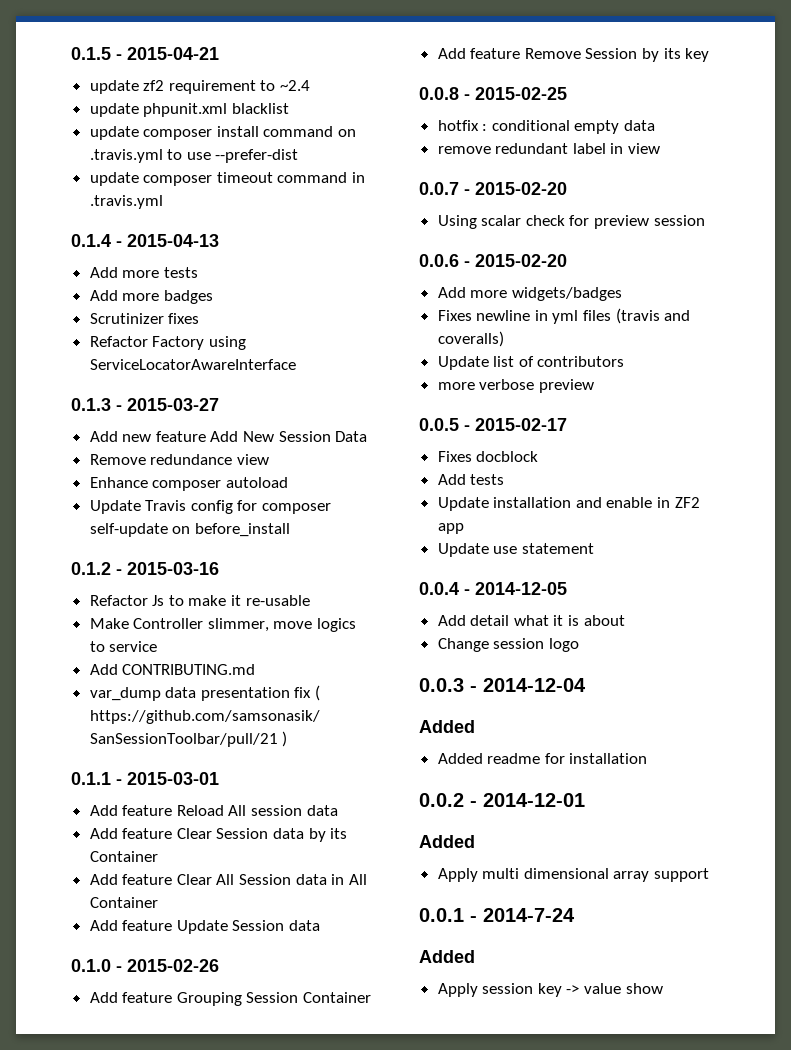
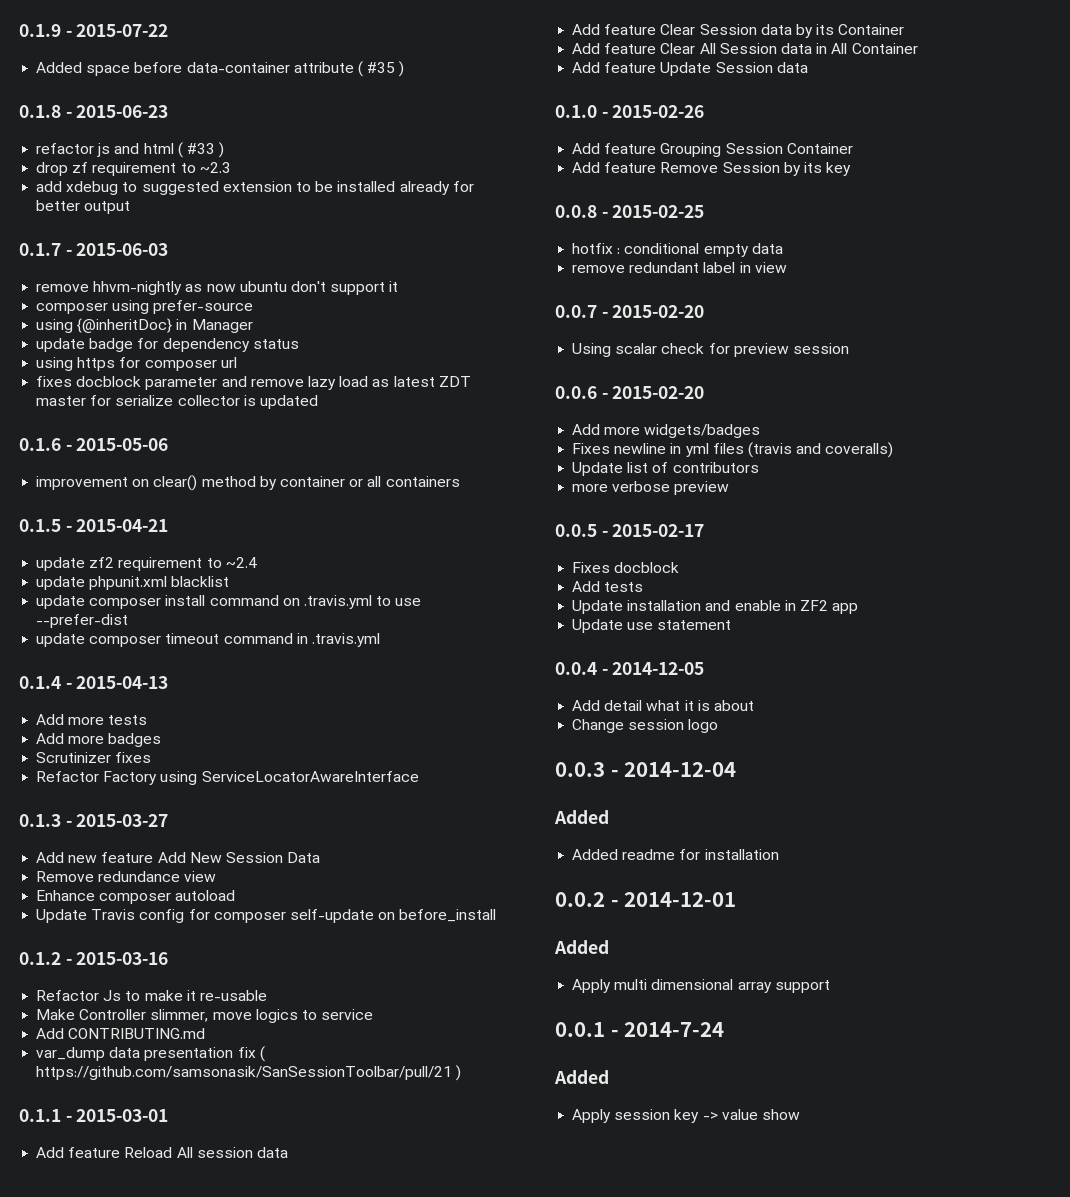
+ 0.1.9 - 2015-07-22
+ Added space before data-container attribute ( #35 )
+ 0.1.8 - 2015-06-23
+ refactor js and html ( #33 )
+ drop zf requirement to ~2.3
+ add xdebug to suggested extension to be installed already for better output
+ 0.1.7 - 2015-06-03
+ remove hhvm-nightly as now ubuntu don't support it
+ composer using prefer-source
+ using {@inheritDoc} in Manager
+ update badge for dependency status
+ using https for composer url
+ fixes docblock parameter and remove lazy load as latest ZDT master for serialize collector is updated
+ 0.1.6 - 2015-05-06
+ improvement on clear() method by container or all containers

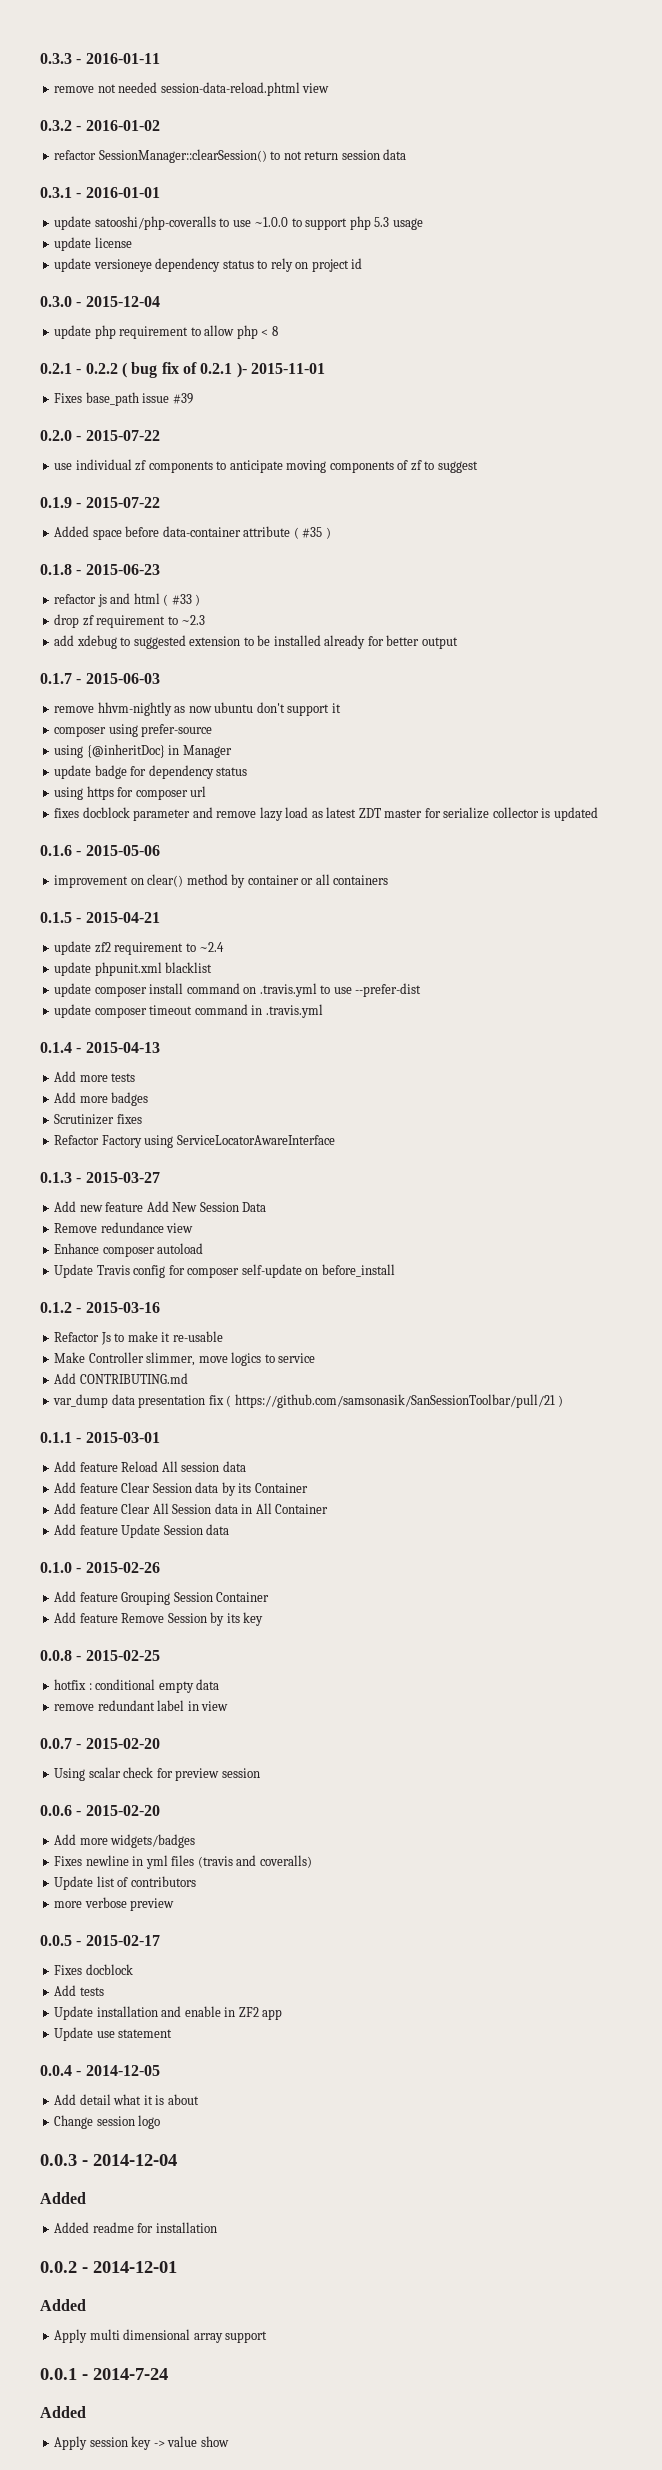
+ 0.3.3 - 2016-01-11
+ remove not needed session-data-reload.phtml view
+ 0.3.2 - 2016-01-02
+ refactor SessionManager::clearSession() to not return session data
+ 0.3.1 - 2016-01-01
+ update satooshi/php-coveralls to use ~1.0.0 to support php 5.3 usage
+ update license
+ update versioneye dependency status to rely on project id
+ 0.3.0 - 2015-12-04
+ update php requirement to allow php < 8
+ 0.2.1 - 0.2.2 ( bug fix of 0.2.1 )- 2015-11-01
+ Fixes base_path issue #39
+ 0.2.0 - 2015-07-22
+ use individual zf components to anticipate moving components of zf to suggest

